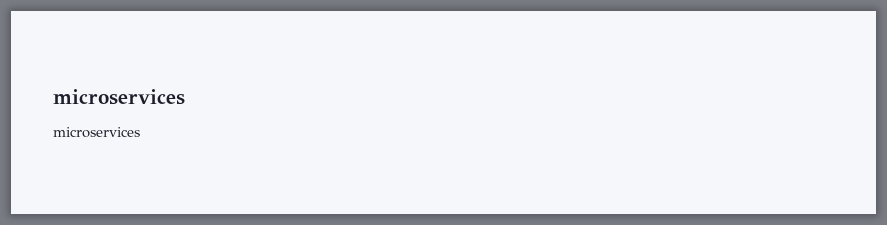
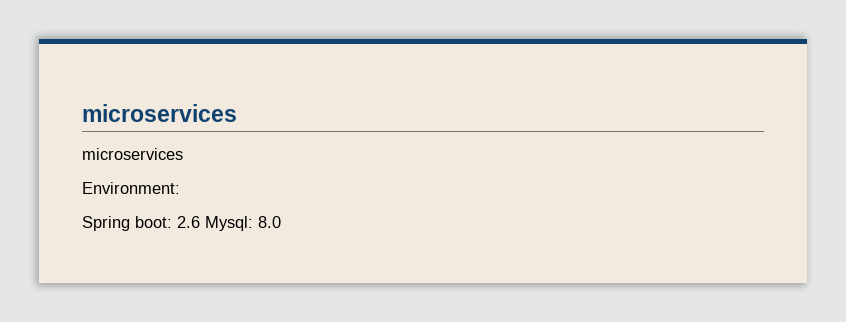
+ Environment:
+ Spring boot: 2.6 Mysql: 8.0

